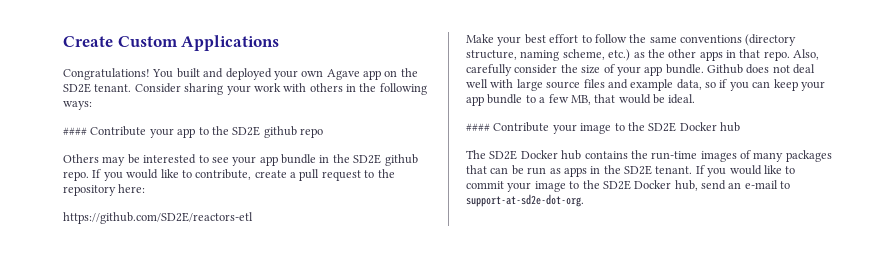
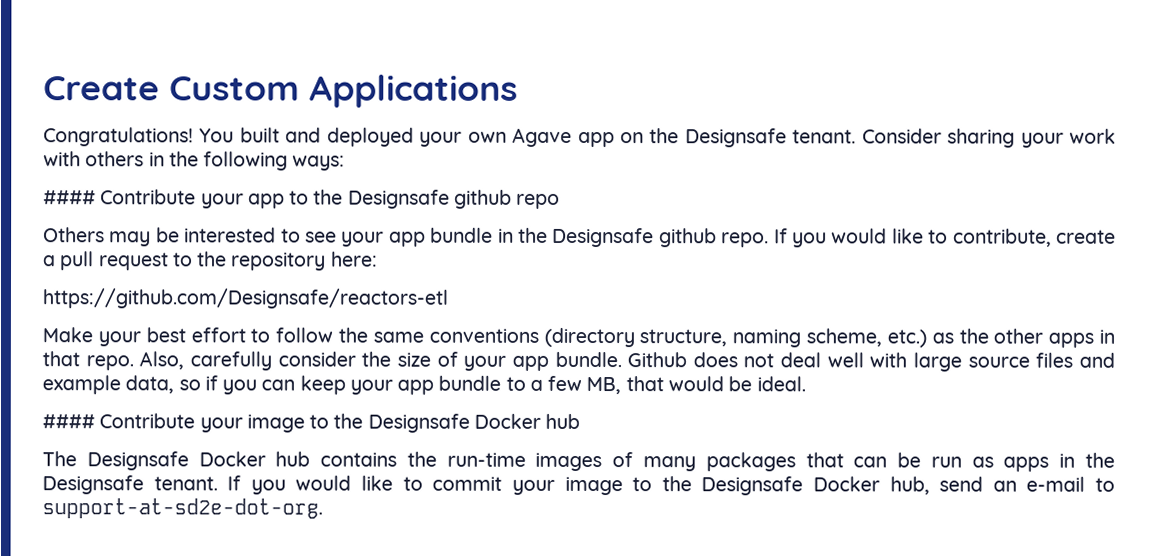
- You built and deployed your own Agave app on the SD2E tenant.
+ You built and deployed your own Agave app on the Designsafe tenant.
- #### Contribute your app to the SD2E github repo
+ #### Contribute your app to the Designsafe github repo
- Others may be interested to see your app bundle in the SD2E github repo.
+ Others may be interested to see your app bundle in the Designsafe github repo.
- https://github.com/SD2E/reactors-etl
+ https://github.com/Designsafe/reactors-etl
- #### Contribute your image to the SD2E Docker hub
+ #### Contribute your image to the Designsafe Docker hub
- The SD2E Docker hub contains the run-time images of many packages that can be run as apps in the SD2E tenant.
+ The Designsafe Docker hub contains the run-time images of many packages that can be run as apps in the Designsafe tenant.
- If you would like to commit your image to the SD2E Docker hub, send an e-mail to support-at-sd2e-dot-org.
+ If you would like to commit your image to the Designsafe Docker hub, send an e-mail to support-at-sd2e-dot-org.

